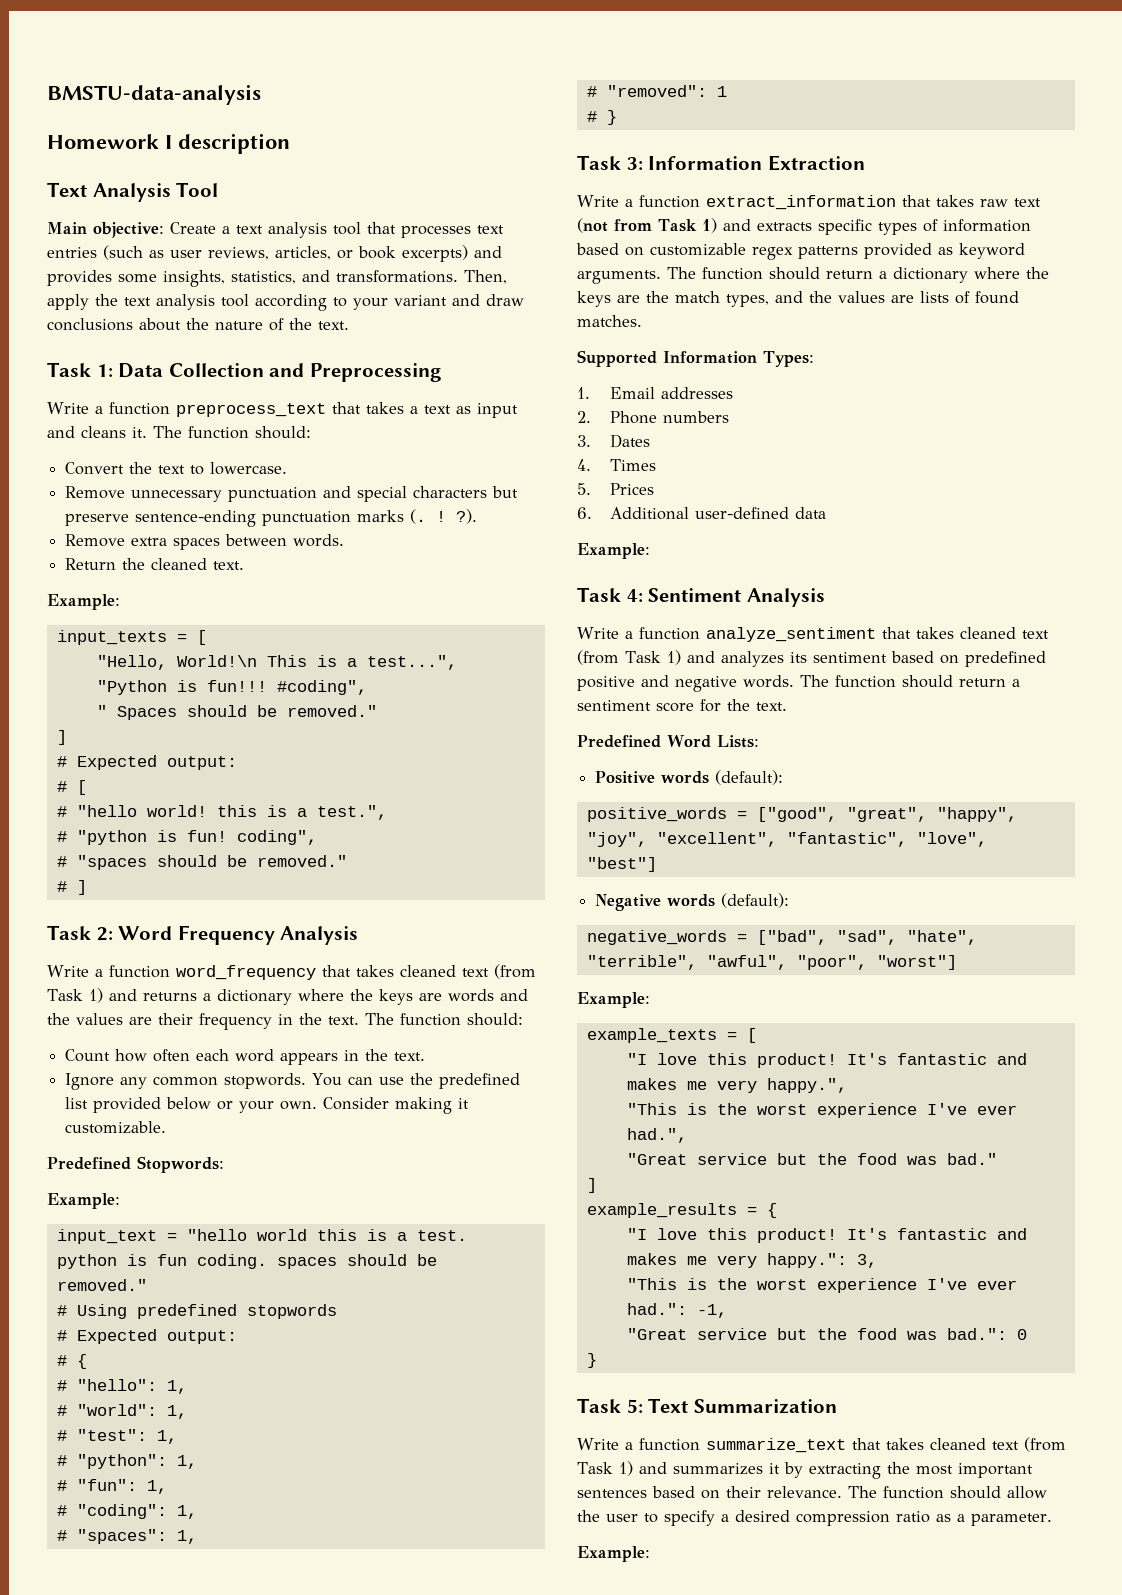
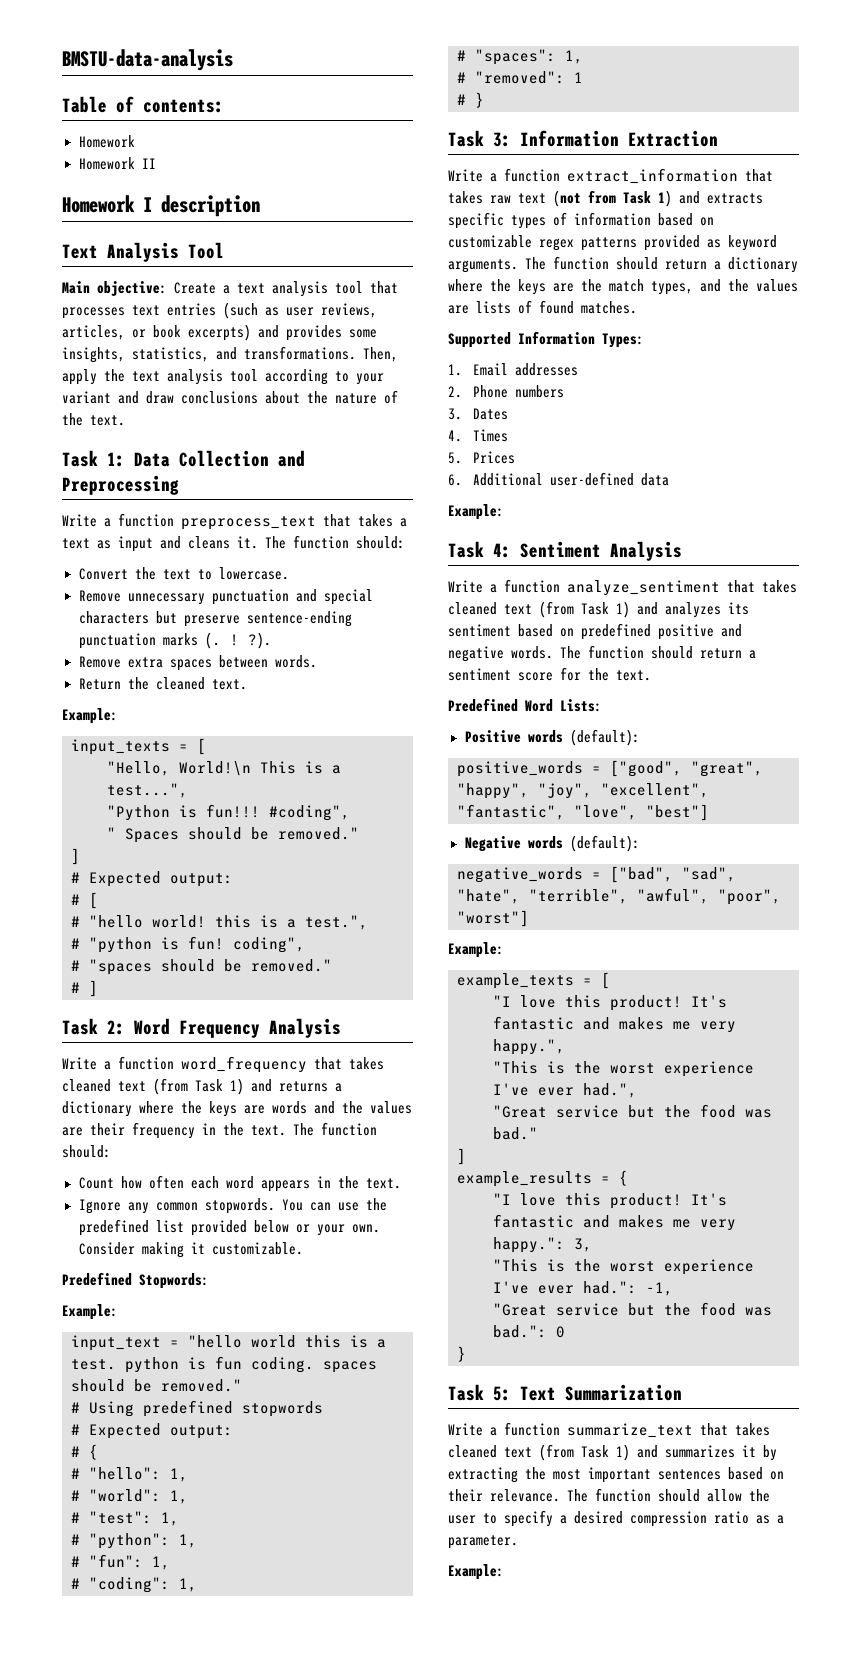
+ Table of contents:
+ Homework
+ Homework II

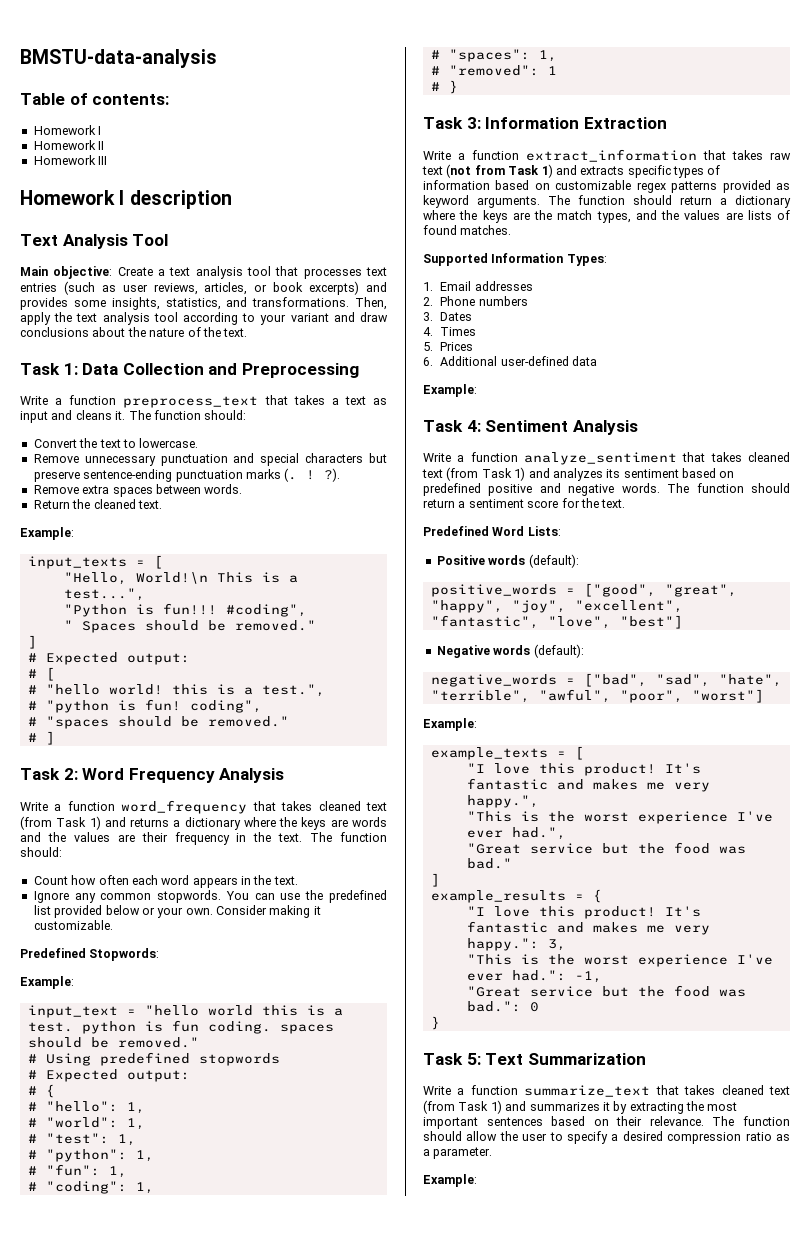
  Table of contents:
- Homework
+ Homework I
+ Homework III

